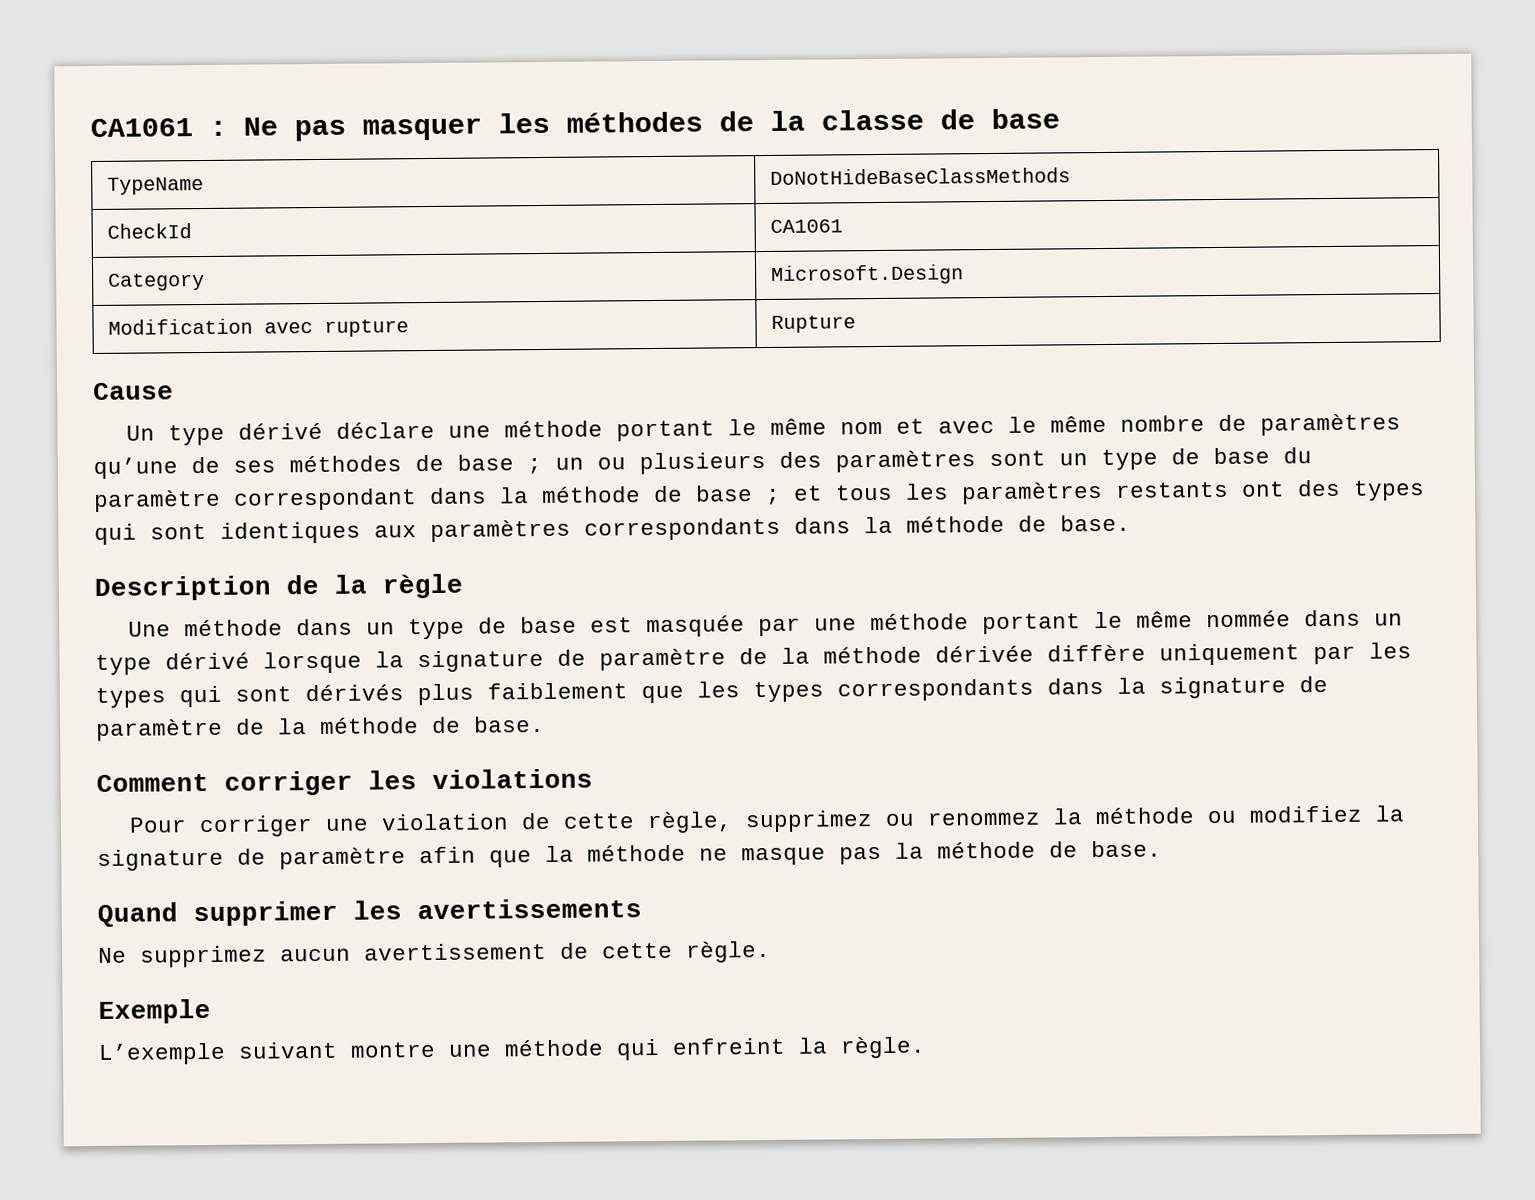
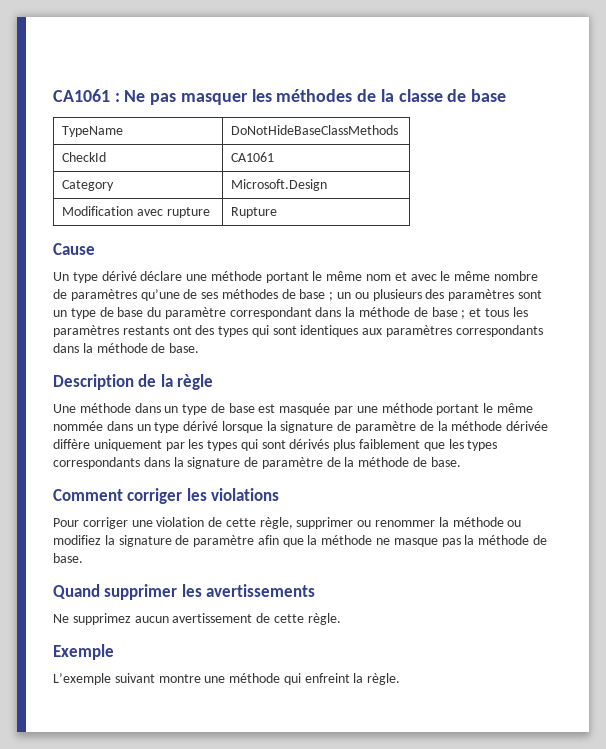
- Pour corriger une violation de cette règle, supprimez ou renommez la méthode ou modifiez la signature de paramètre afin que la méthode ne masque pas la méthode de base.
+ Pour corriger une violation de cette règle, supprimer ou renommer la méthode ou modifiez la signature de paramètre afin que la méthode ne masque pas la méthode de base.

